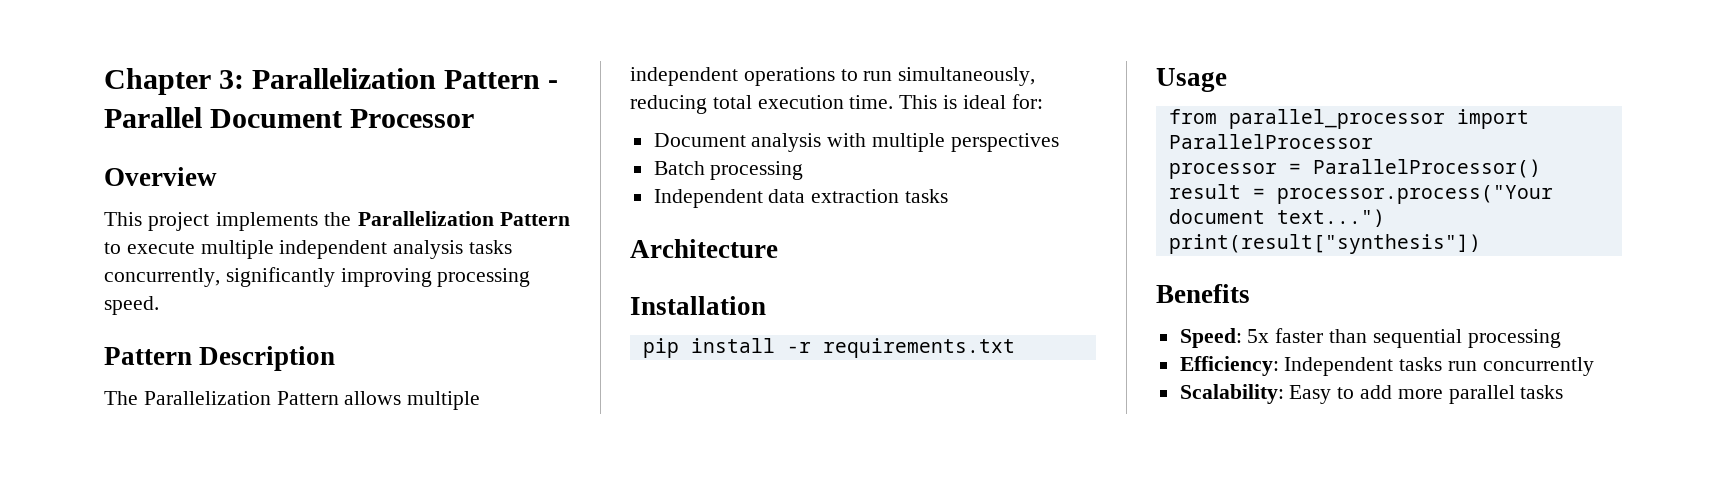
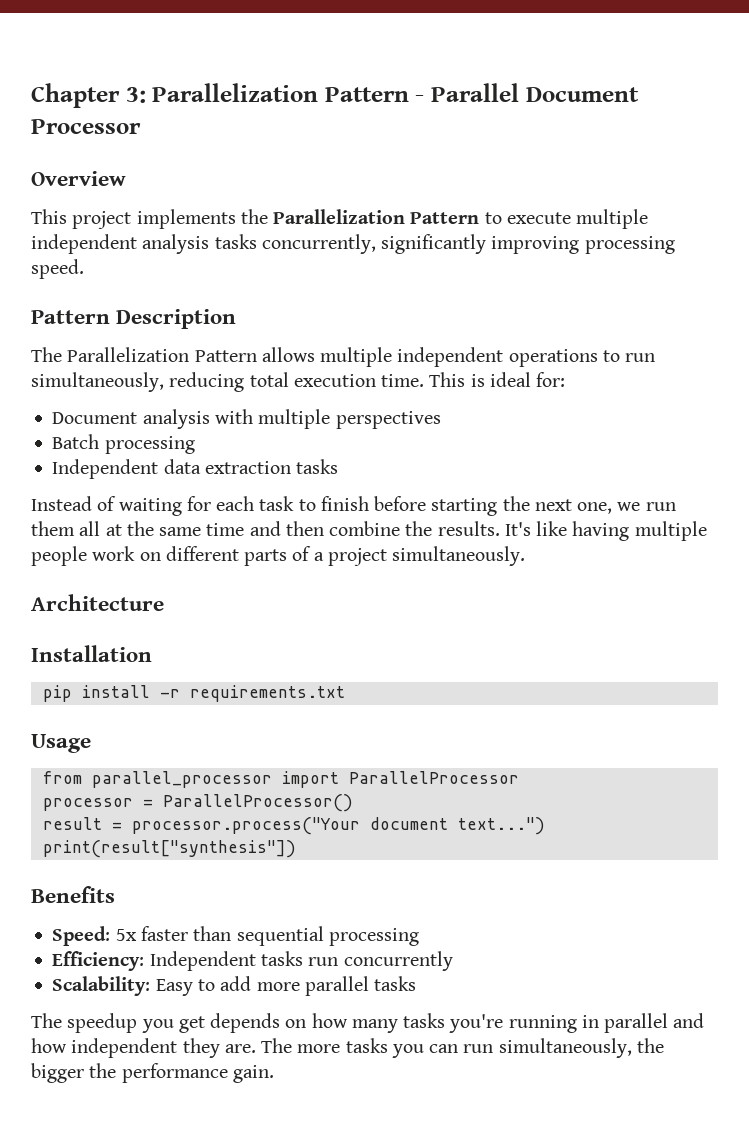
+ Instead of waiting for each task to finish before starting the next one, we run them all at the same time and then combine the results. It's like having multiple people work on different parts of a project simultaneously.
+ The speedup you get depends on how many tasks you're running in parallel and how independent they are. The more tasks you can run simultaneously, the bigger the performance gain.

